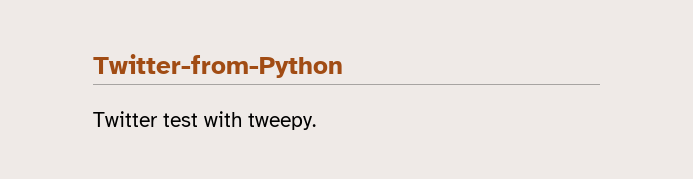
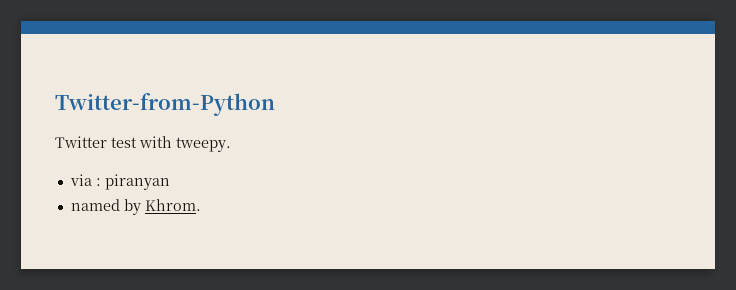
+ via : piranyan
+ named by Khrom.

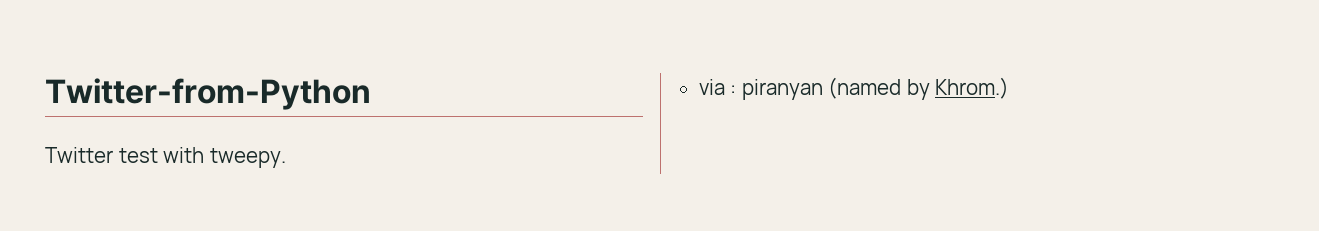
- via : piranyan
- named by Khrom.
+ via : piranyan (named by Khrom.)

